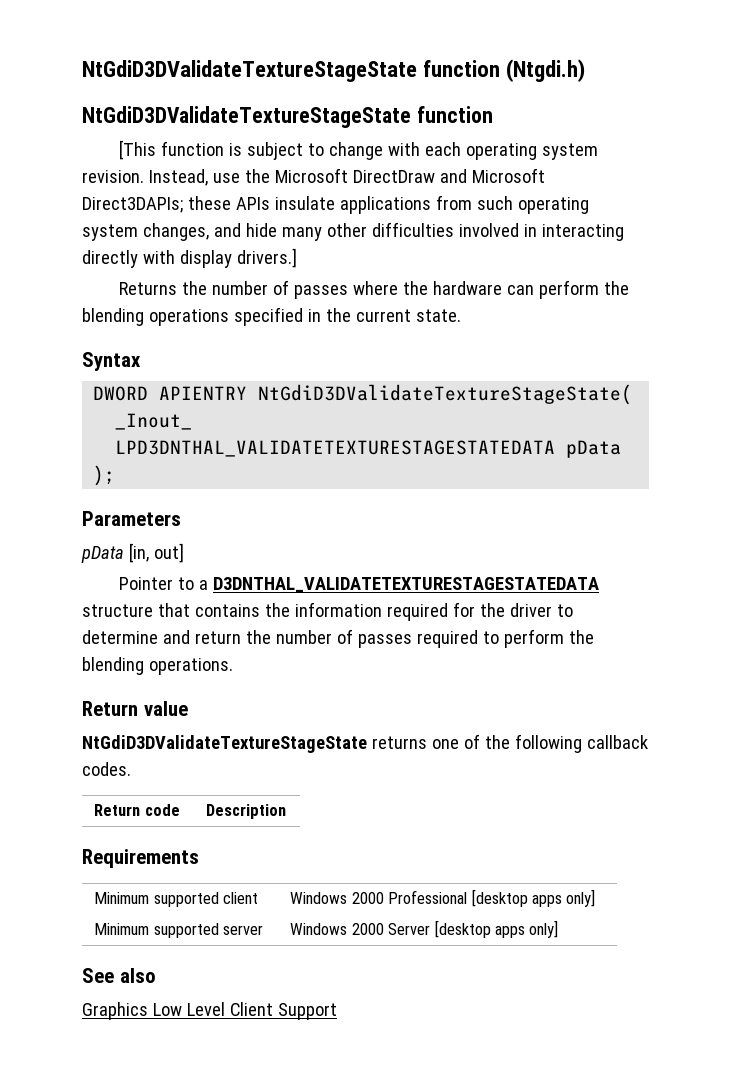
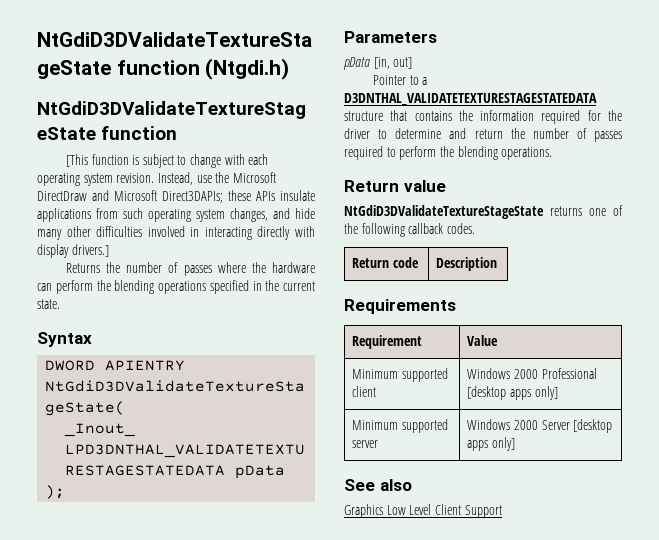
+ Requirement | Value

